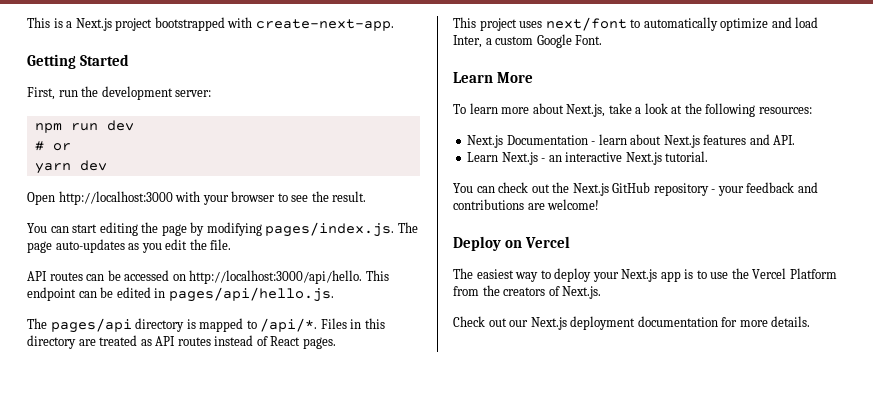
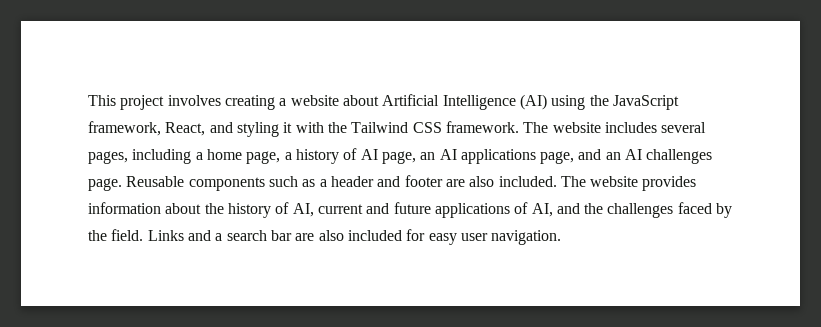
- This is a Next.js project bootstrapped with create-next-app.
- Getting Started
- First, run the development server:
- npm run dev
- # or
- yarn dev
- Open http://localhost:3000 with your browser to see the result.
- You can start editing the page by modifying pages/index.js. The page auto-updates as you edit the file.
- API routes can be accessed on http://localhost:3000/api/hello. This endpoint can be edited in pages/api/hello.js.
- The pages/api directory is mapped to /api/*. Files in this directory are treated as API routes instead of React pages.
- This project uses next/font to automatically optimize and load Inter, a custom Google Font.
- Learn More
- To learn more about Next.js, take a look at the following resources:
- Next.js Documentation - learn about Next.js features and API.
- Learn Next.js - an interactive Next.js tutorial.
- You can check out the Next.js GitHub repository - your feedback and contributions are welcome!
- Deploy on Vercel
- The easiest way to deploy your Next.js app is to use the Vercel Platform from the creators of Next.js.
- Check out our Next.js deployment documentation for more details.
+ This project involves creating a website about Artificial Intelligence (AI) using the JavaScript framework, React, and styling it with the Tailwind CSS framework. The website includes several pages, including a home page, a history of AI page, an AI applications page, and an AI challenges page. Reusable components such as a header and footer are also included. The website provides information about the history of AI, current and future applications of AI, and the challenges faced by the field. Links and a search bar are also included for easy user navigation.

